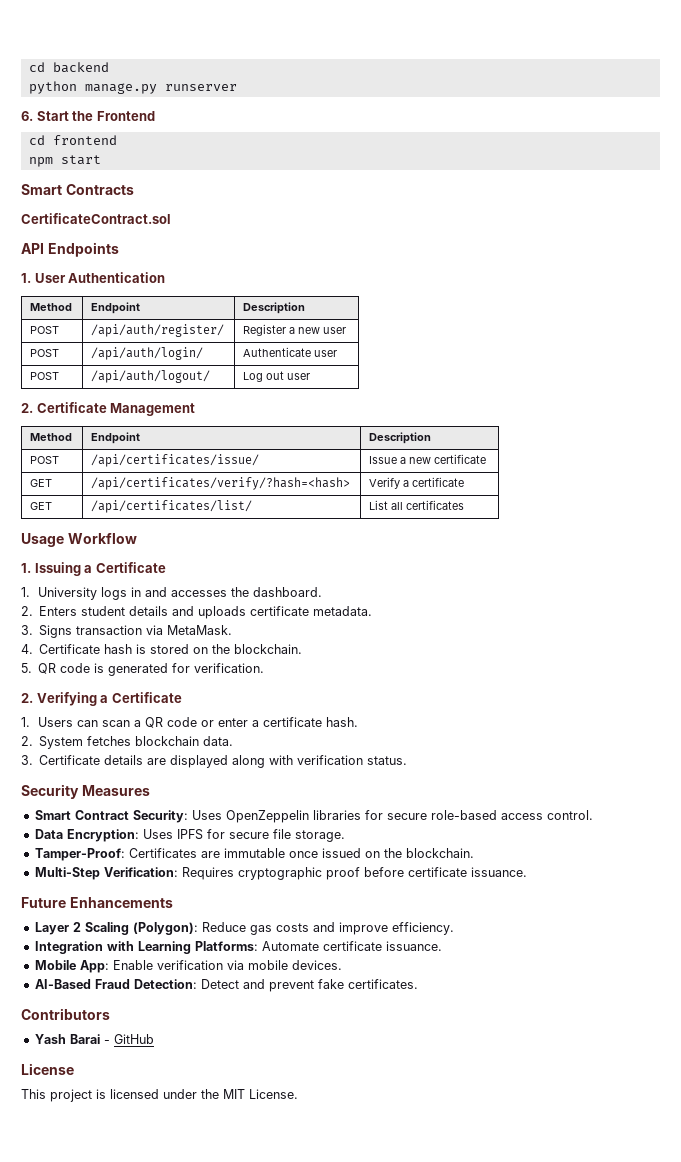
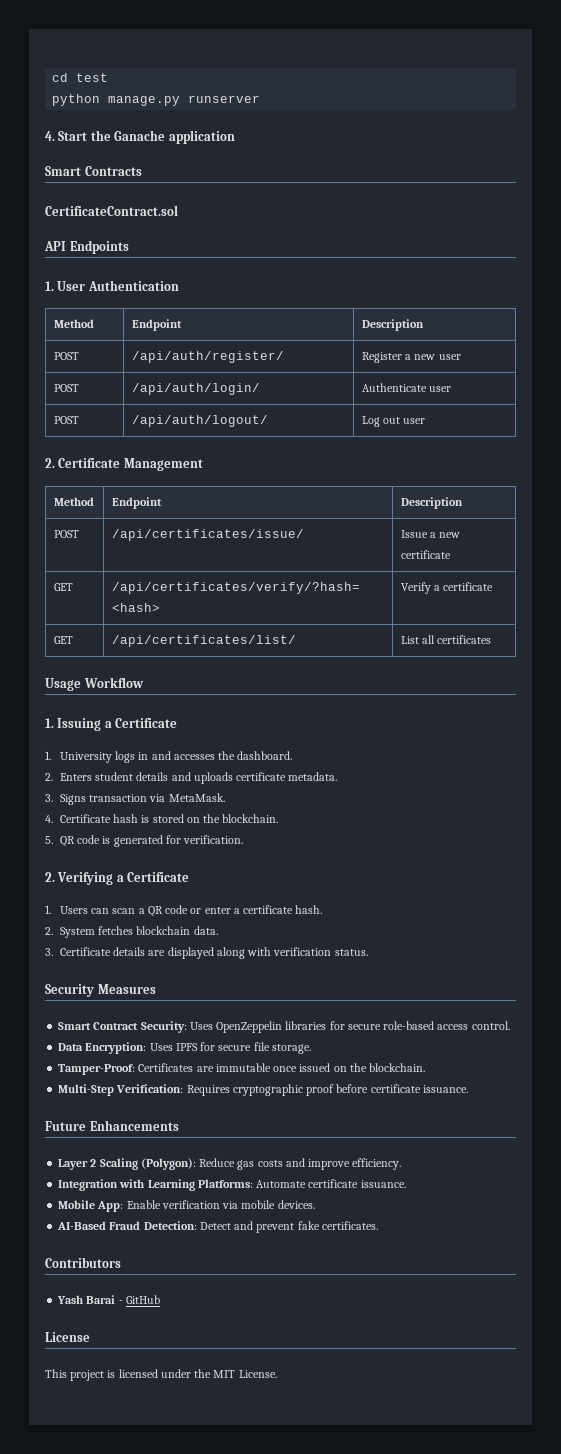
- cd backend
+ cd test
- 6. Start the Frontend
- cd frontend
- npm start
+ 4. Start the Ganache application

